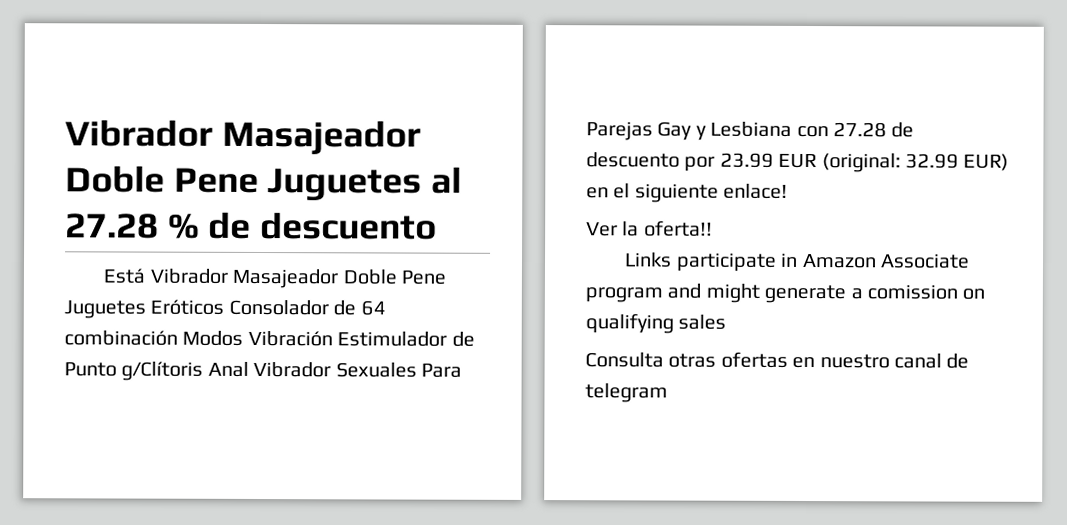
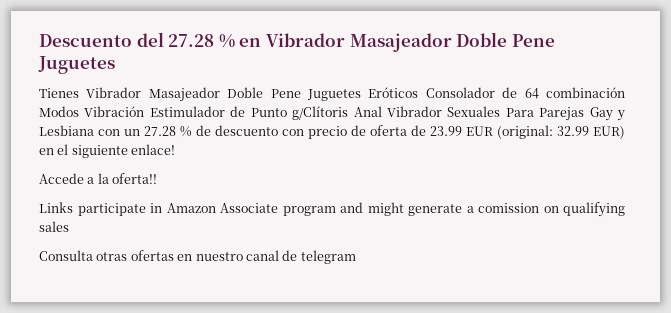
- Vibrador Masajeador Doble Pene Juguetes al 27.28 % de descuento
- Está Vibrador Masajeador Doble Pene Juguetes Eróticos Consolador de 64 combinación Modos Vibración Estimulador de Punto g/Clítoris Anal Vibrador Sexuales Para Parejas Gay y Lesbiana con 27.28 de descuento por 23.99 EUR (original: 32.99 EUR) en el siguiente enlace!
+ Descuento del 27.28 % en Vibrador Masajeador Doble Pene Juguetes
+ Tienes Vibrador Masajeador Doble Pene Juguetes Eróticos Consolador de 64 combinación Modos Vibración Estimulador de Punto g/Clítoris Anal Vibrador Sexuales Para Parejas Gay y Lesbiana con un 27.28 % de descuento con precio de oferta de 23.99 EUR (original: 32.99 EUR) en el siguiente enlace!
- Ver la oferta!!
+ Accede a la oferta!!

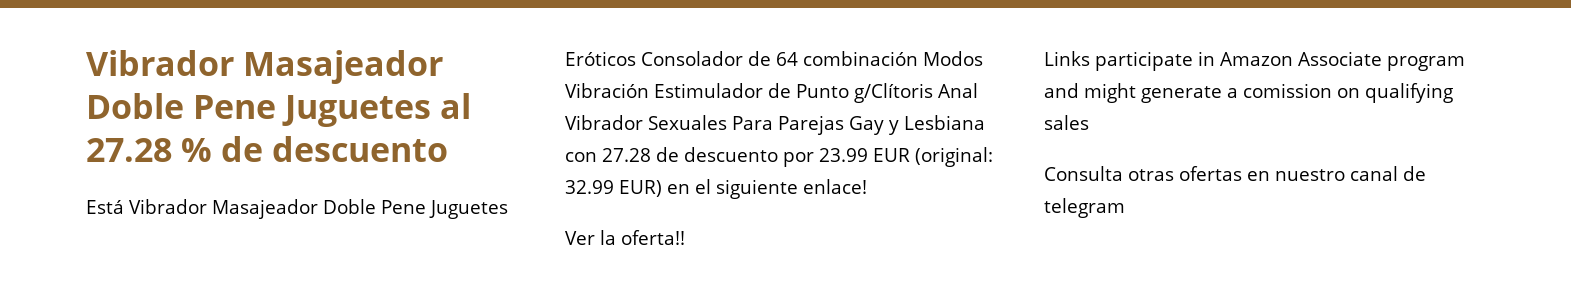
- Descuento del 27.28 % en Vibrador Masajeador Doble Pene Juguetes
- Tienes Vibrador Masajeador Doble Pene Juguetes Eróticos Consolador de 64 combinación Modos Vibración Estimulador de Punto g/Clítoris Anal Vibrador Sexuales Para Parejas Gay y Lesbiana con un 27.28 % de descuento con precio de oferta de 23.99 EUR (original: 32.99 EUR) en el siguiente enlace!
+ Vibrador Masajeador Doble Pene Juguetes al 27.28 % de descuento
+ Está Vibrador Masajeador Doble Pene Juguetes Eróticos Consolador de 64 combinación Modos Vibración Estimulador de Punto g/Clítoris Anal Vibrador Sexuales Para Parejas Gay y Lesbiana con 27.28 de descuento por 23.99 EUR (original: 32.99 EUR) en el siguiente enlace!
- Accede a la oferta!!
+ Ver la oferta!!

